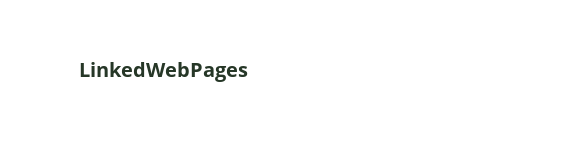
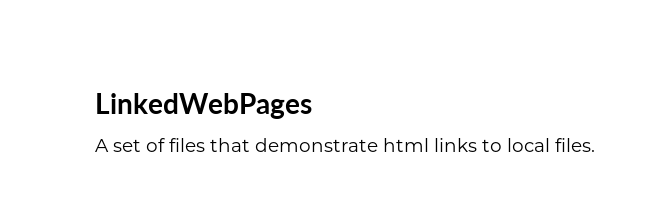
+ A set of files that demonstrate html links to local files.

